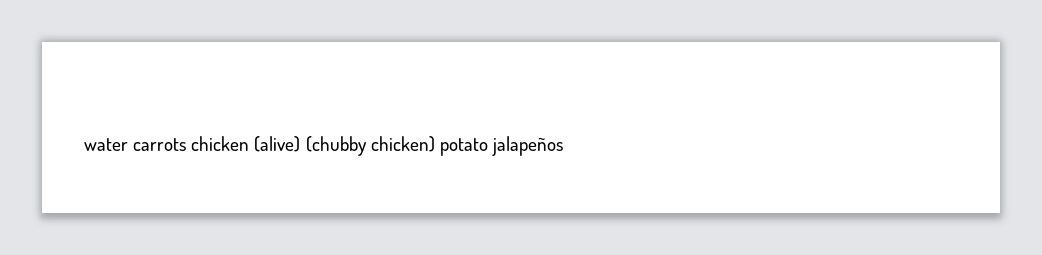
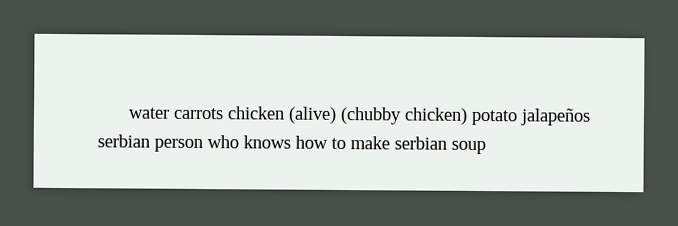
- water carrots chicken (alive) (chubby chicken) potato jalapeños
+ water carrots chicken (alive) (chubby chicken) potato jalapeños serbian person who knows how to make serbian soup

